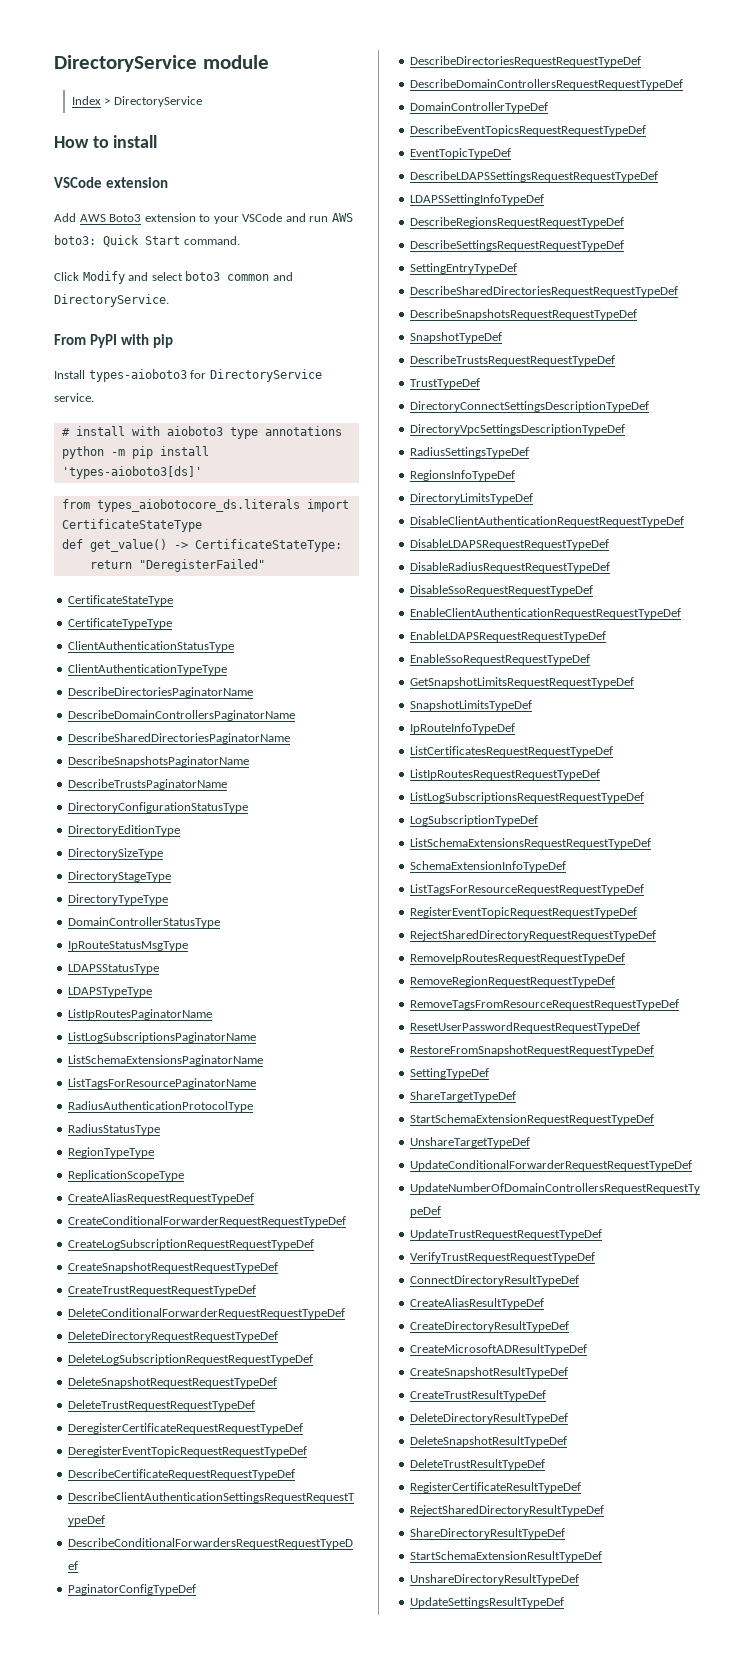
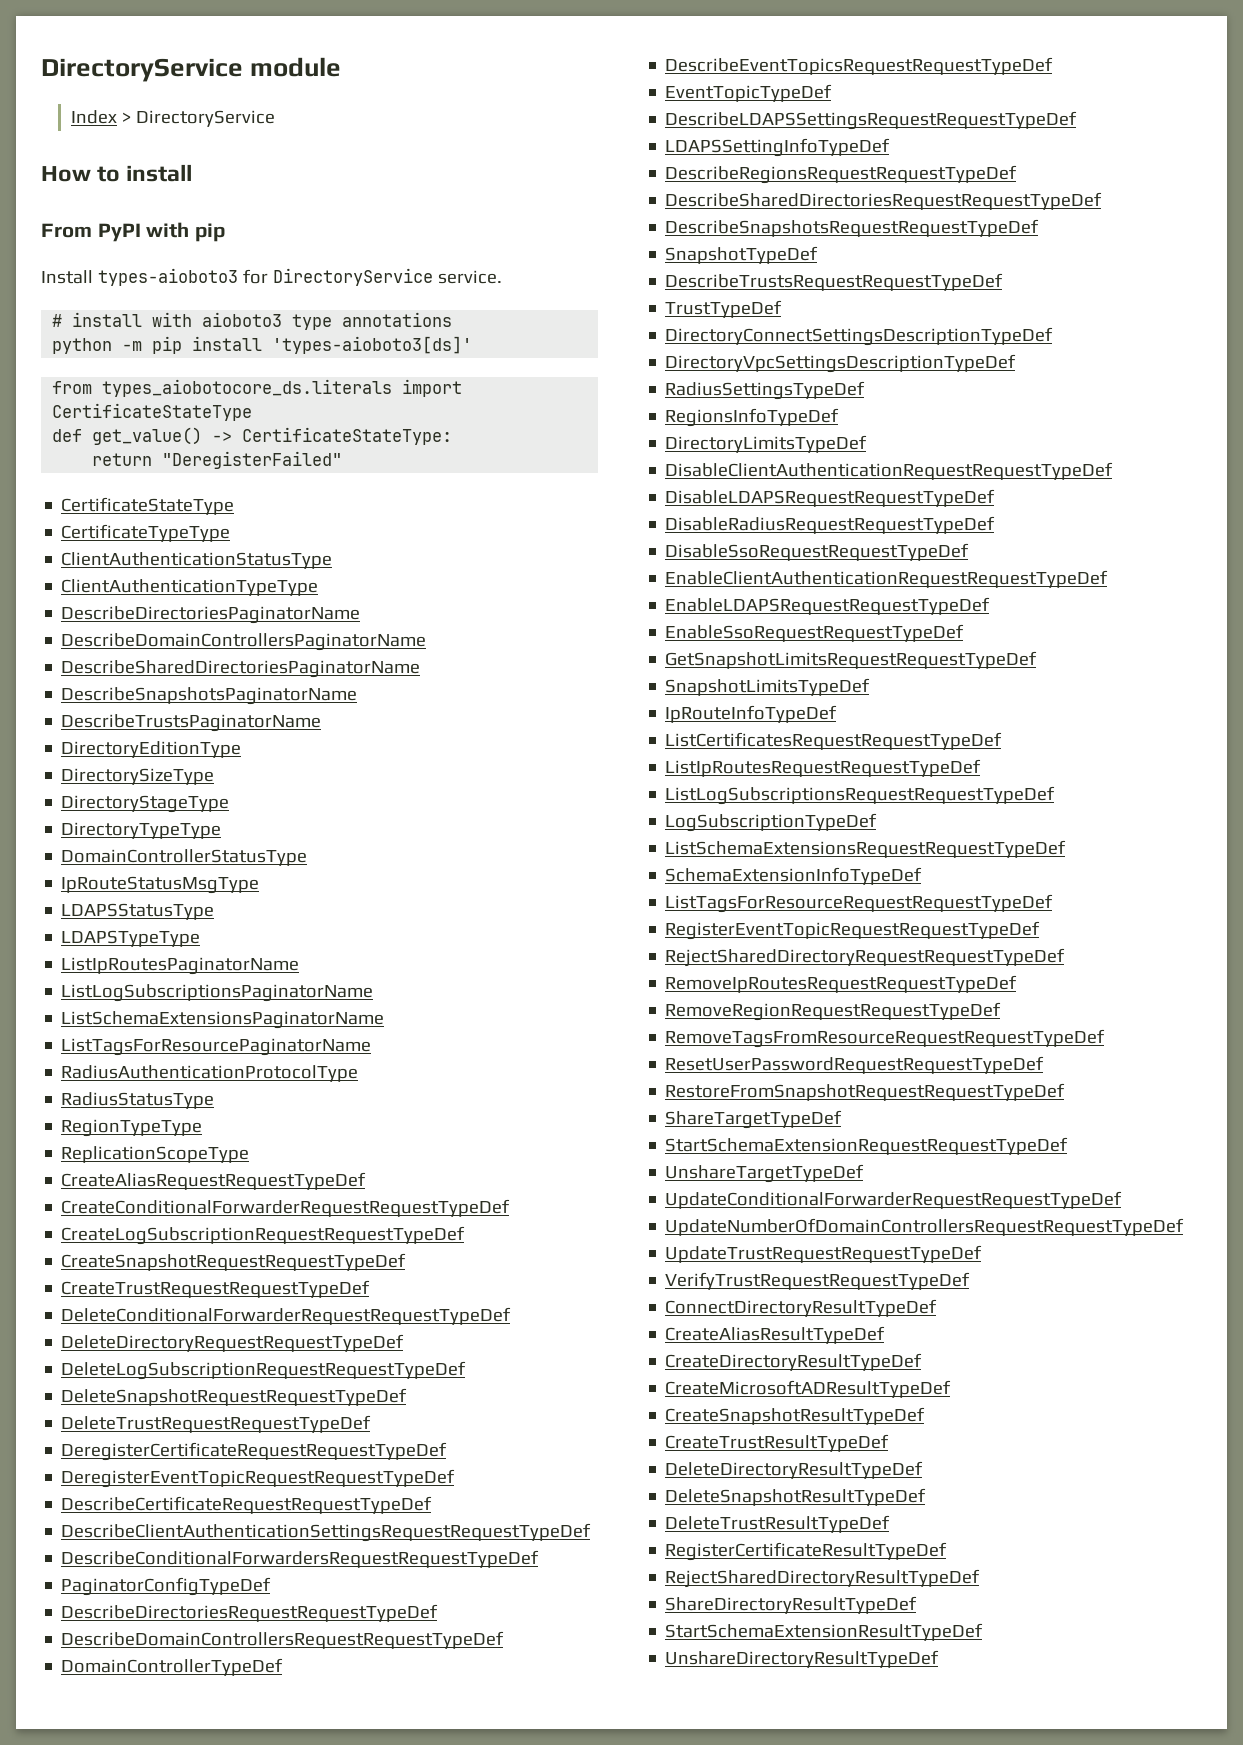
- VSCode extension
- Add AWS Boto3 extension to your VSCode and run AWS boto3: Quick Start command.
- Click Modify and select boto3 common and DirectoryService.
- DirectoryConfigurationStatusType
- DescribeSettingsRequestRequestTypeDef
- SettingEntryTypeDef
- SettingTypeDef
- UpdateSettingsResultTypeDef

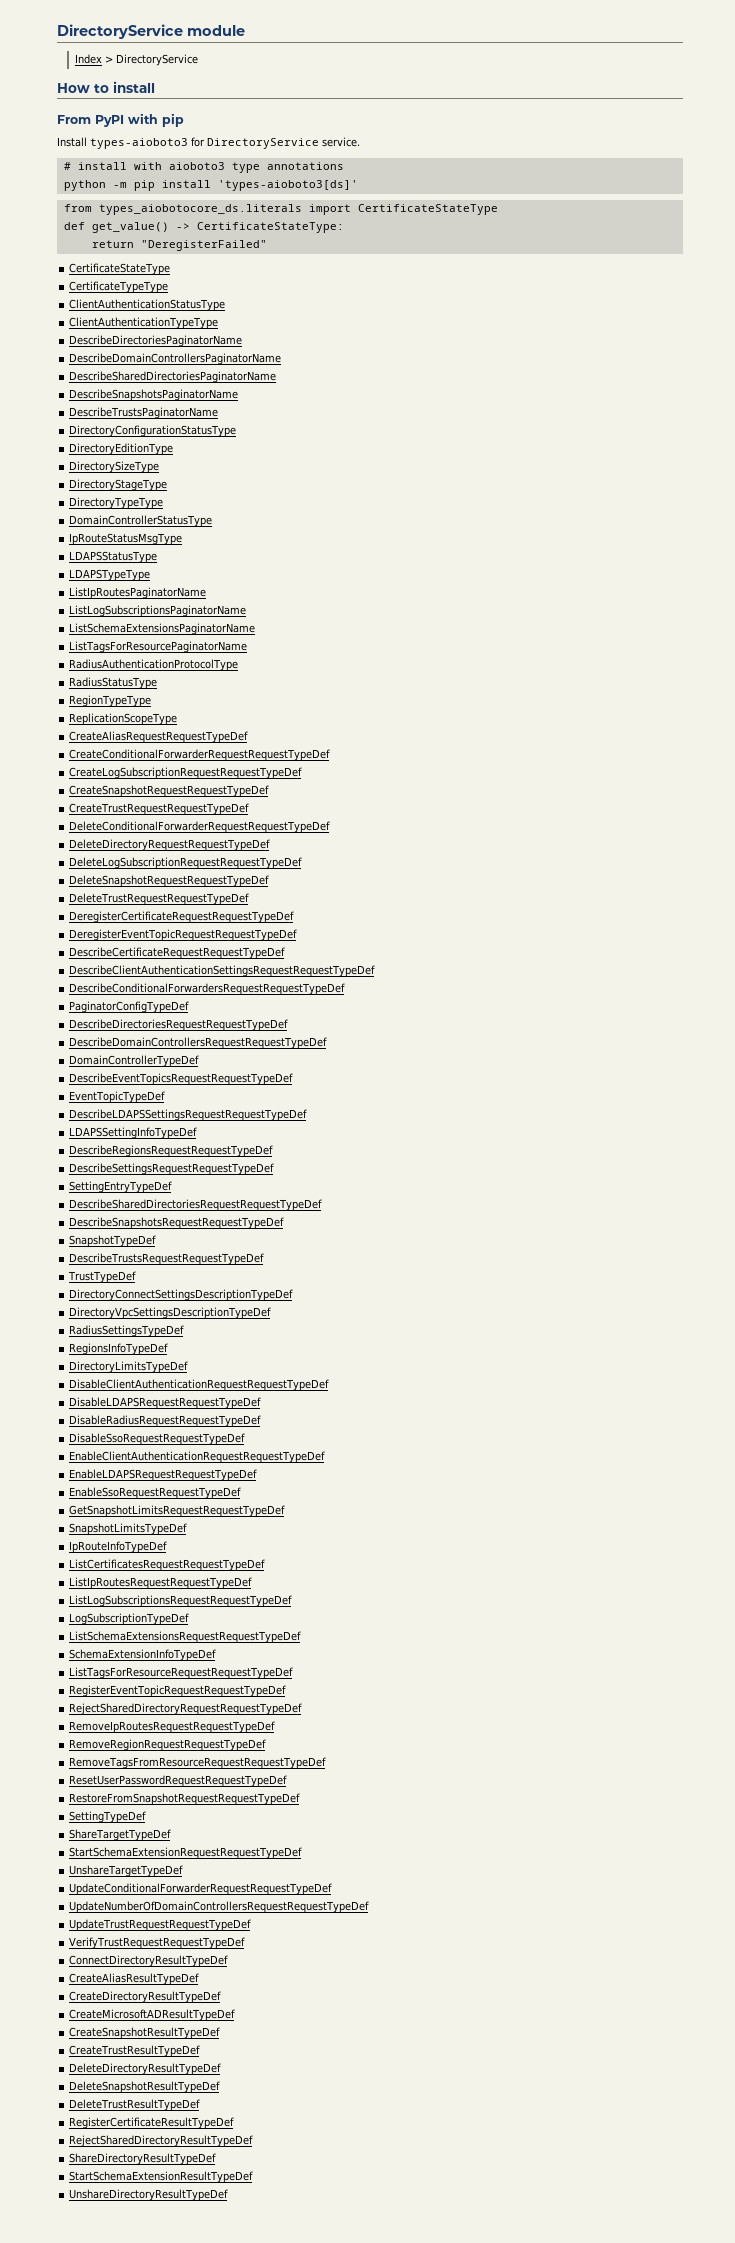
+ DirectoryConfigurationStatusType
+ DescribeSettingsRequestRequestTypeDef
+ SettingEntryTypeDef
+ SettingTypeDef

